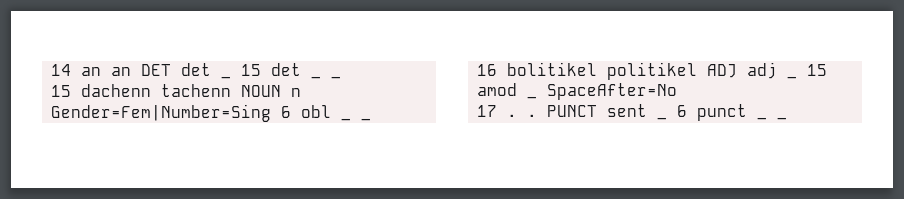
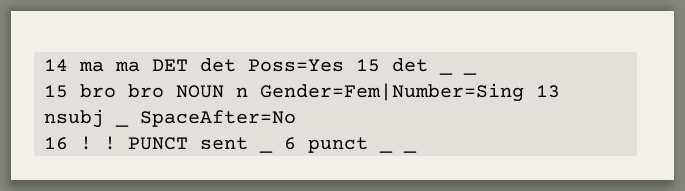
- 14 an an DET det _ 15 det _ _
+ 14 ma ma DET det Poss=Yes 15 det _ _
- 15 dachenn tachenn NOUN n Gender=Fem|Number=Sing 6 obl _ _
- 16 bolitikel politikel ADJ adj _ 15 amod _ SpaceAfter=No
+ 15 bro bro NOUN n Gender=Fem|Number=Sing 13 nsubj _ SpaceAfter=No
- 17 . .
+ 16 ! !

